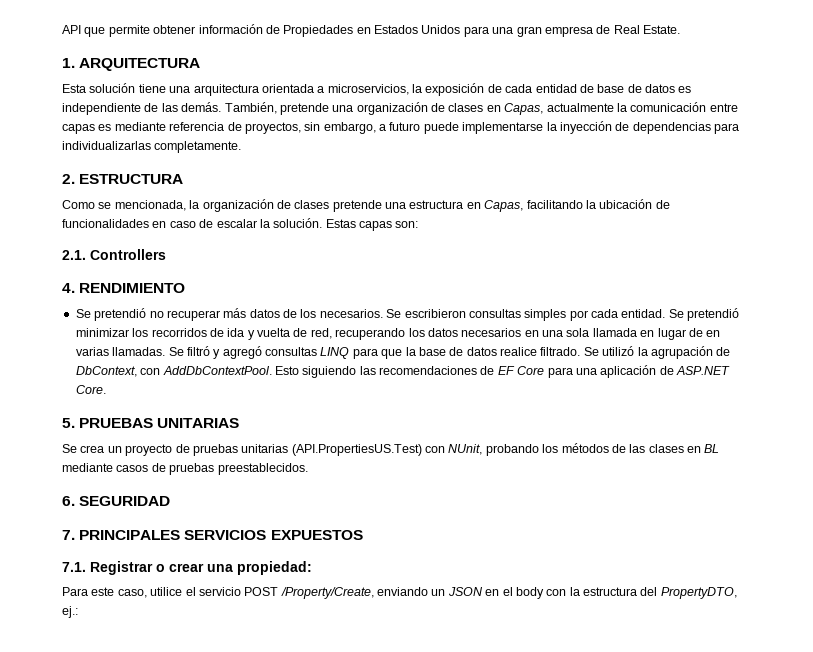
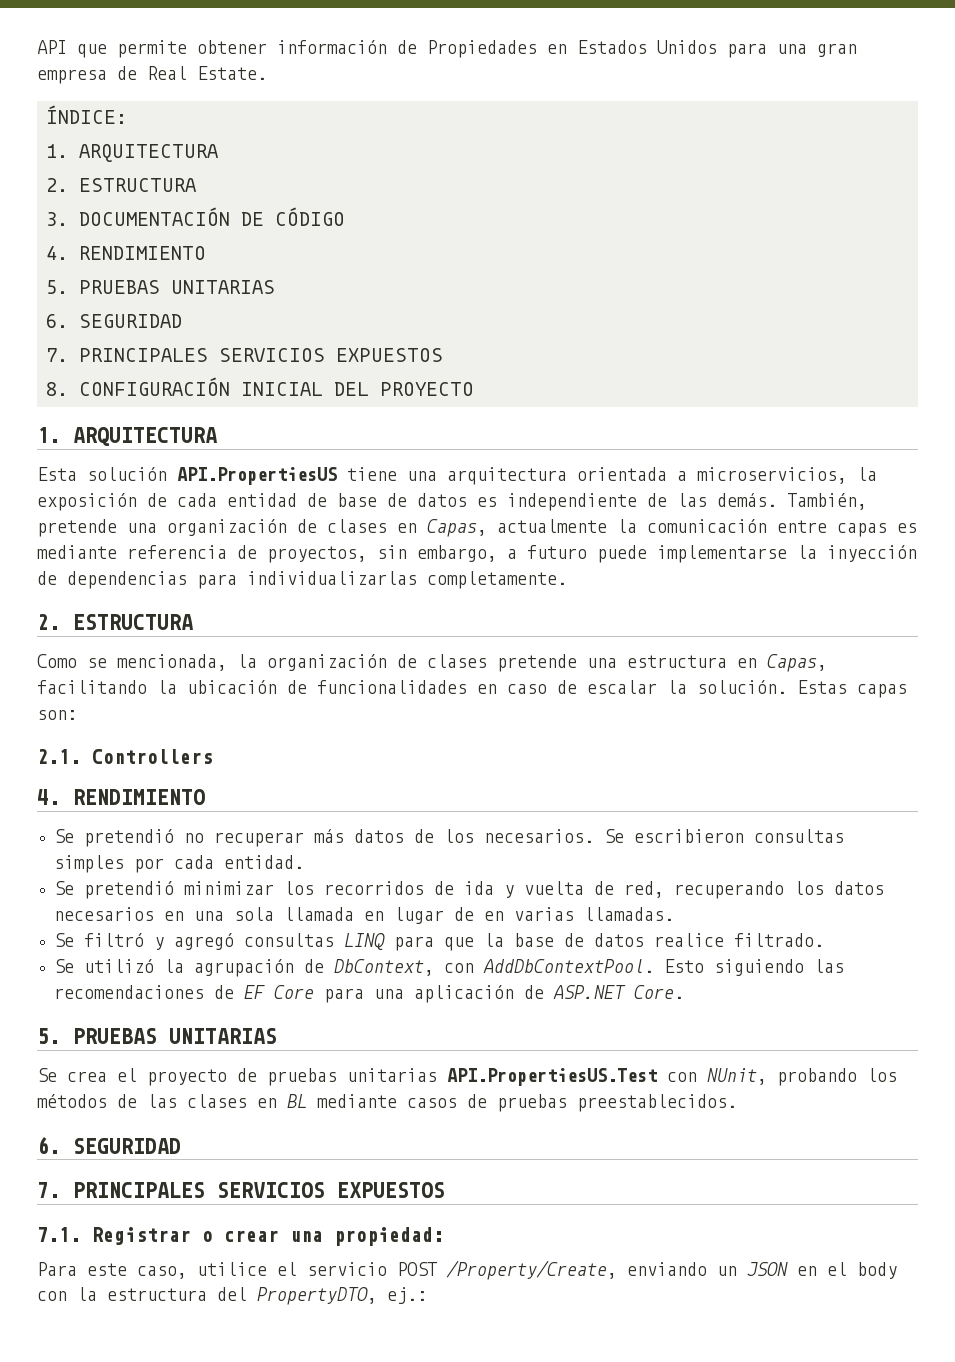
+ ÍNDICE:
+ 1. ARQUITECTURA
+ 2. ESTRUCTURA
+ 3. DOCUMENTACIÓN DE CÓDIGO
+ 4. RENDIMIENTO
+ 5. PRUEBAS UNITARIAS
+ 6. SEGURIDAD
+ 7. PRINCIPALES SERVICIOS EXPUESTOS
+ 8. CONFIGURACIÓN INICIAL DEL PROYECTO
- Esta solución tiene una arquitectura orientada a microservicios, la exposición de cada entidad de base de datos es independiente de las demás.
+ Esta solución API.PropertiesUS tiene una arquitectura orientada a microservicios, la exposición de cada entidad de base de datos es independiente de las demás.
- Se escribieron consultas simples por cada entidad. Se pretendió minimizar los recorridos de ida y vuelta de red, recuperando los datos necesarios en una sola llamada en lugar de en varias llamadas. Se filtró y agregó consultas LINQ para que la base de datos realice filtrado. Se utilizó la agrupación de DbContext, con AddDbContextPool.
+ Se escribieron consultas simples por cada entidad.
+ Se pretendió minimizar los recorridos de ida y vuelta de red, recuperando los datos necesarios en una sola llamada en lugar de en varias llamadas.
+ Se filtró y agregó consultas LINQ para que la base de datos realice filtrado.
+ Se utilizó la agrupación de DbContext, con AddDbContextPool.
- Se crea un proyecto de pruebas unitarias (API.PropertiesUS.Test) con NUnit, probando los métodos de las clases en BL mediante casos de pruebas preestablecidos.
+ Se crea el proyecto de pruebas unitarias API.PropertiesUS.Test con NUnit, probando los métodos de las clases en BL mediante casos de pruebas preestablecidos.

